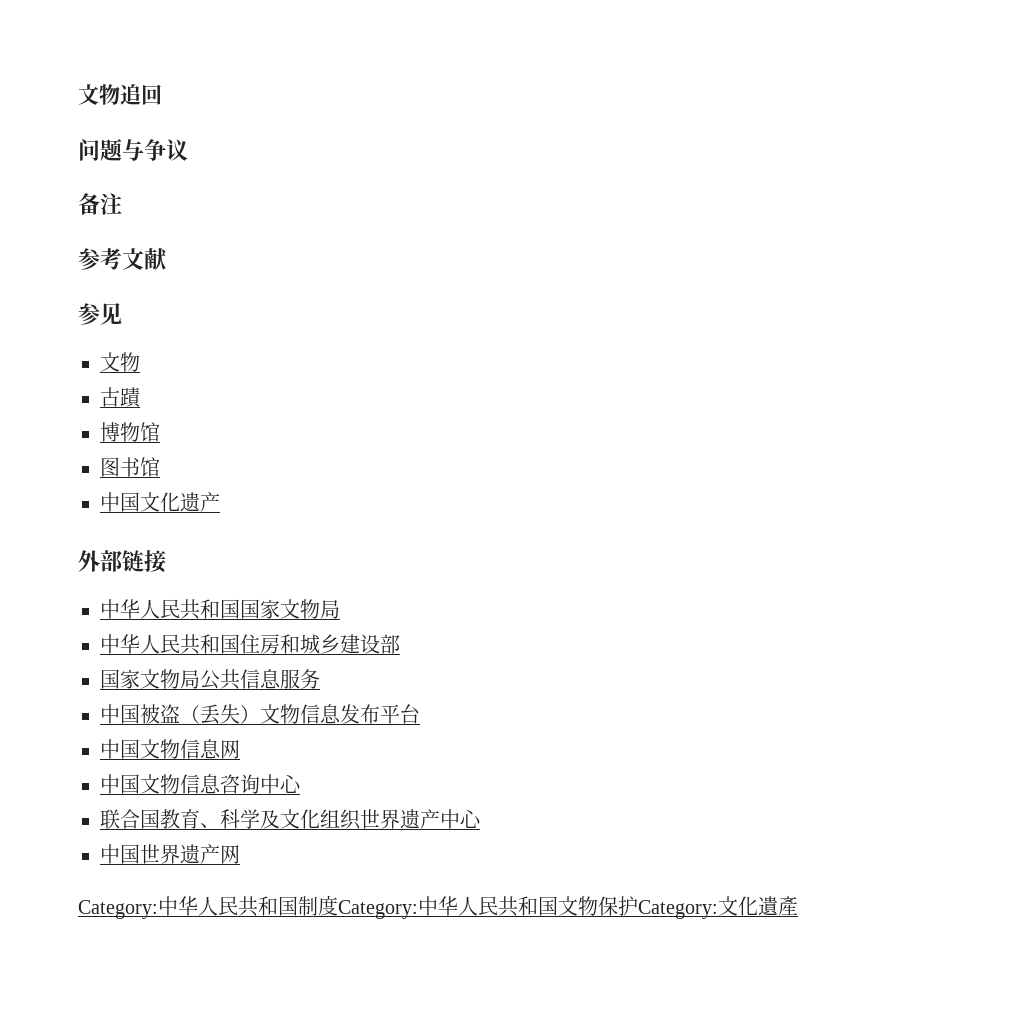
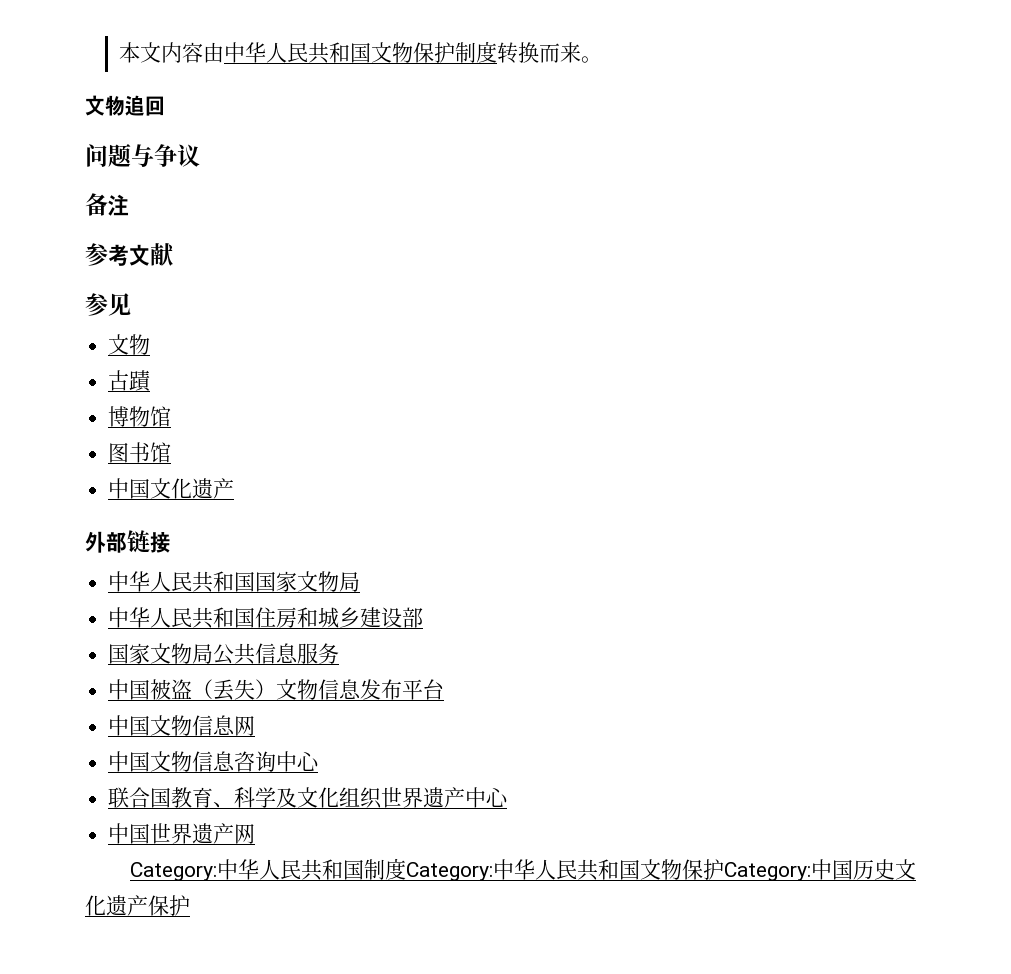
+ 本文内容由中华人民共和国文物保护制度转换而来。
- Category:中华人民共和国制度Category:中华人民共和国文物保护Category:文化遺產
+ Category:中华人民共和国制度Category:中华人民共和国文物保护Category:中国历史文化遗产保护

